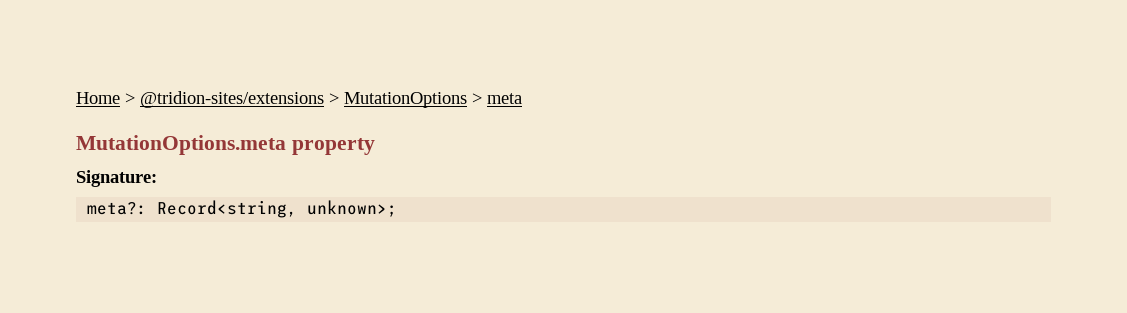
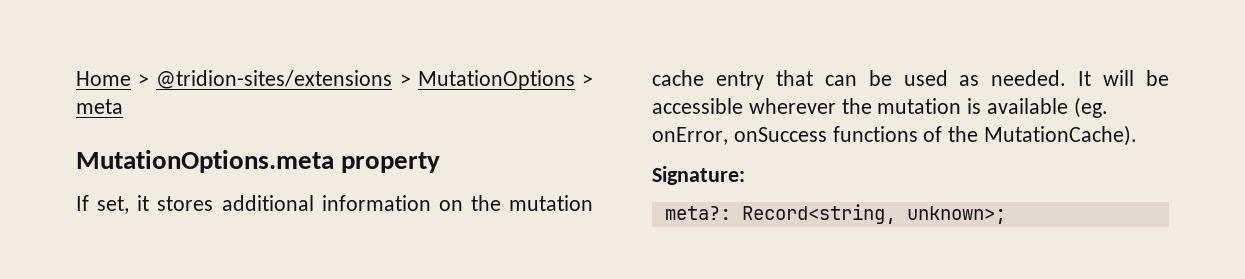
+ If set, it stores additional information on the mutation cache entry that can be used as needed. It will be accessible wherever the mutation is available (eg. onError, onSuccess functions of the MutationCache).

